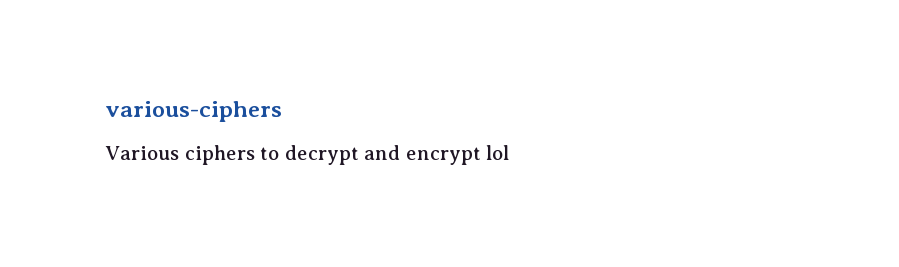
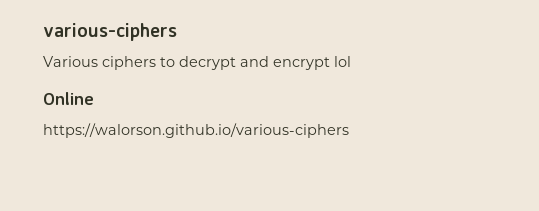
+ Online
+ https://walorson.github.io/various-ciphers

